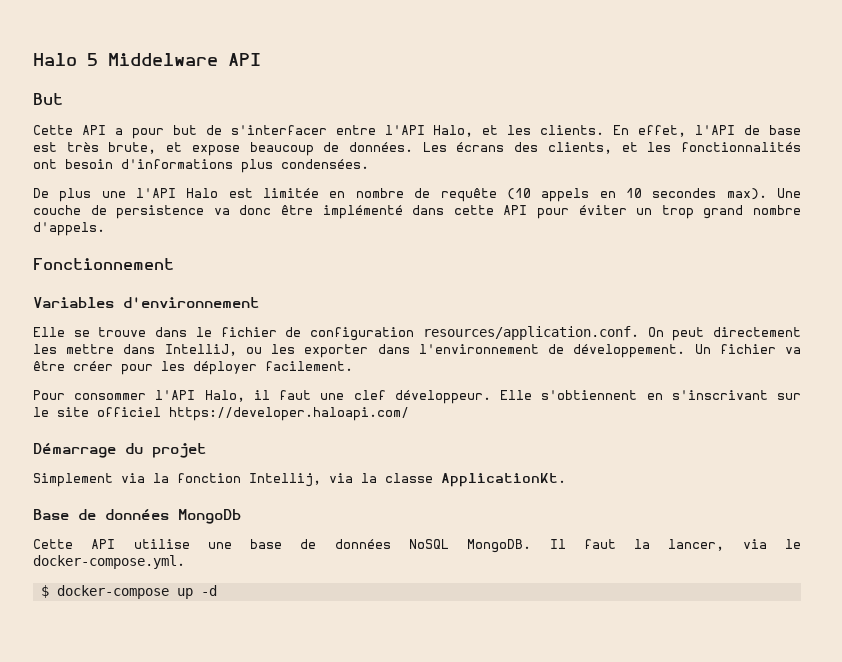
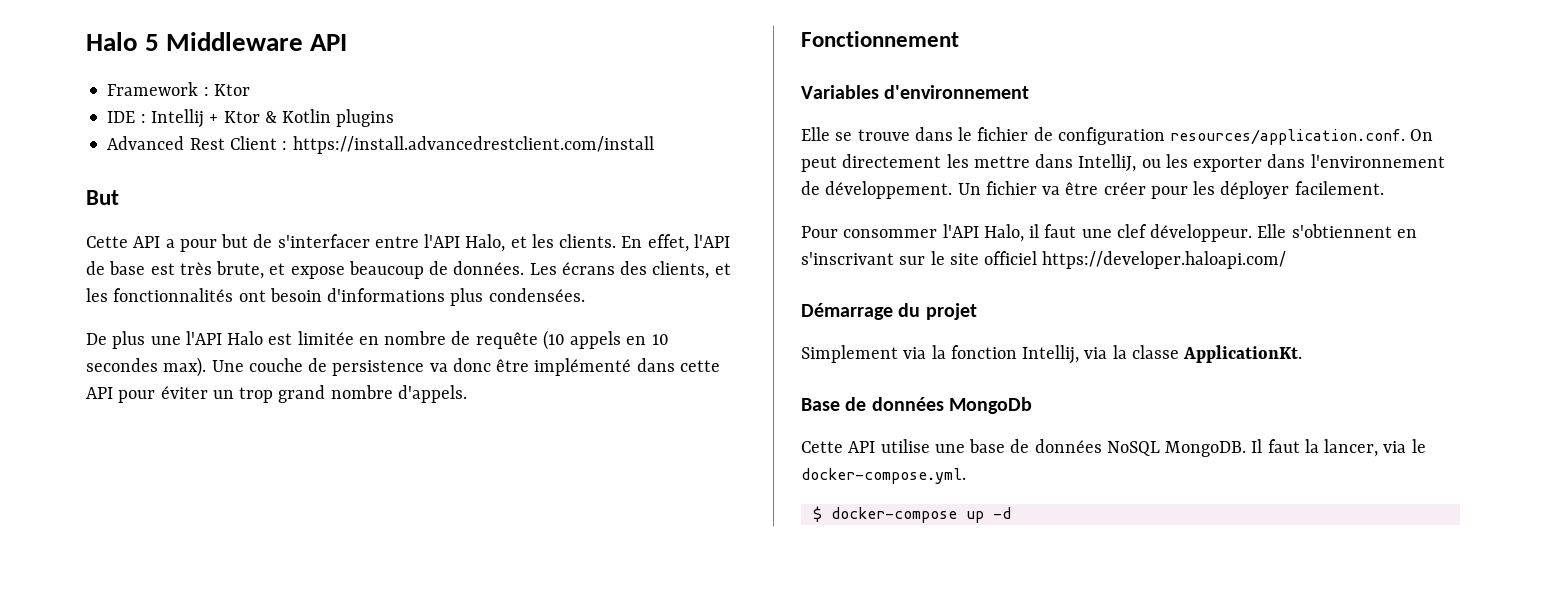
- Halo 5 Middelware API
+ Halo 5 Middleware API
+ Framework : Ktor
+ IDE : Intellij + Ktor & Kotlin plugins
+ Advanced Rest Client : https://install.advancedrestclient.com/install

